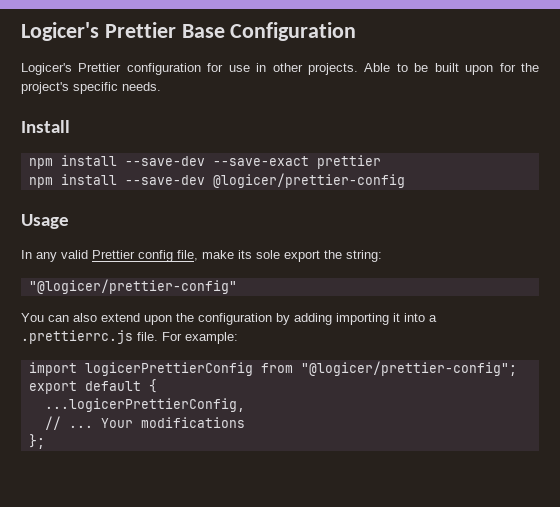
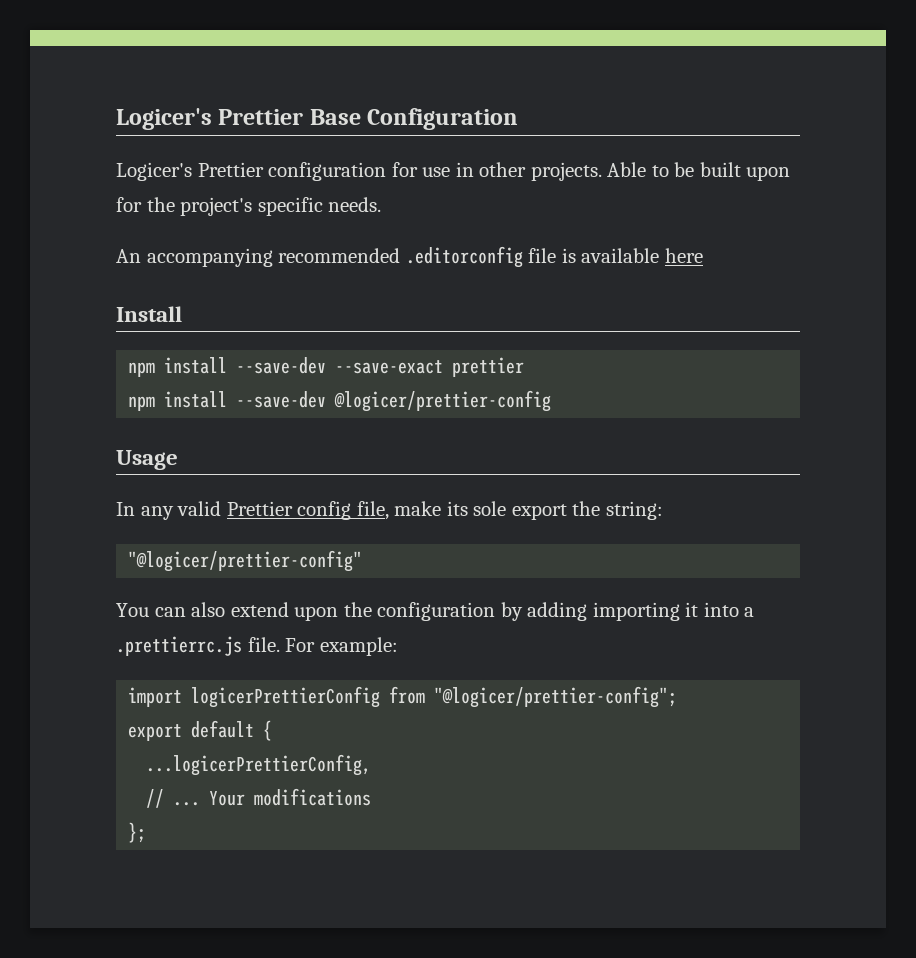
+ An accompanying recommended .editorconfig file is available here

